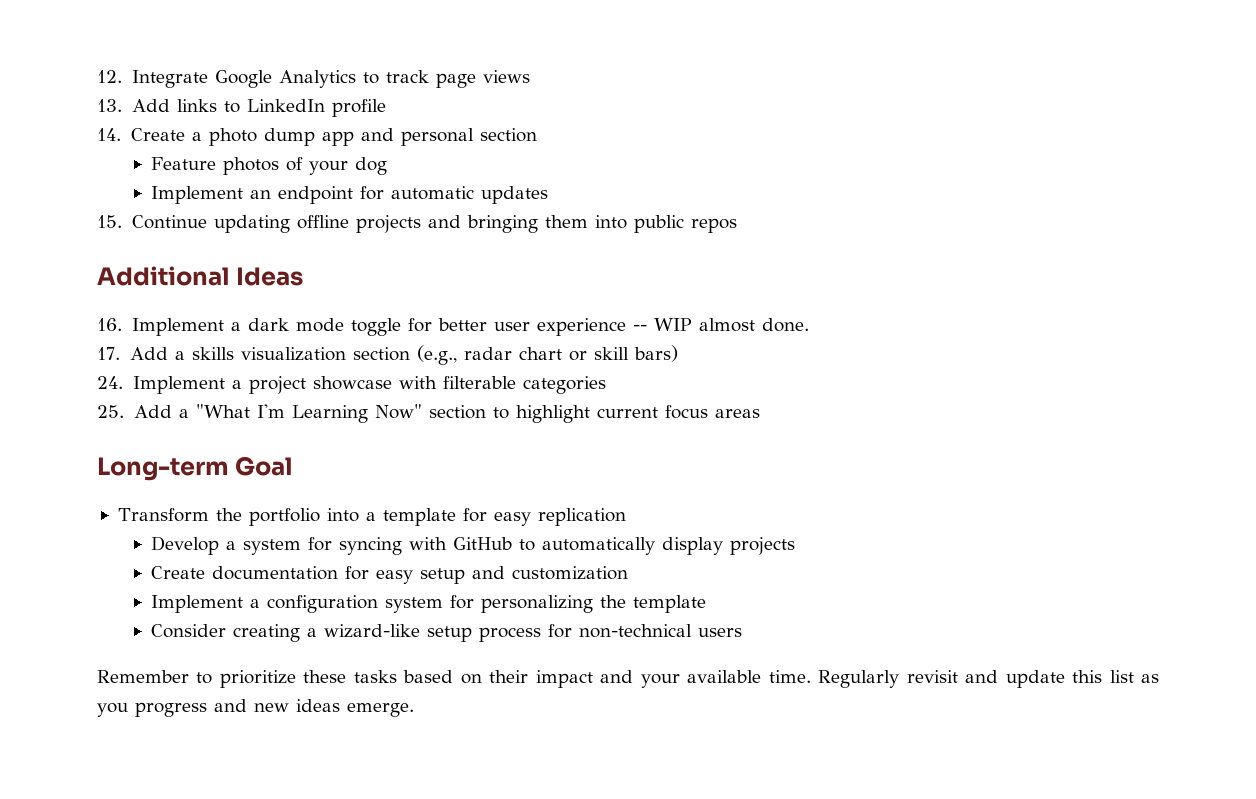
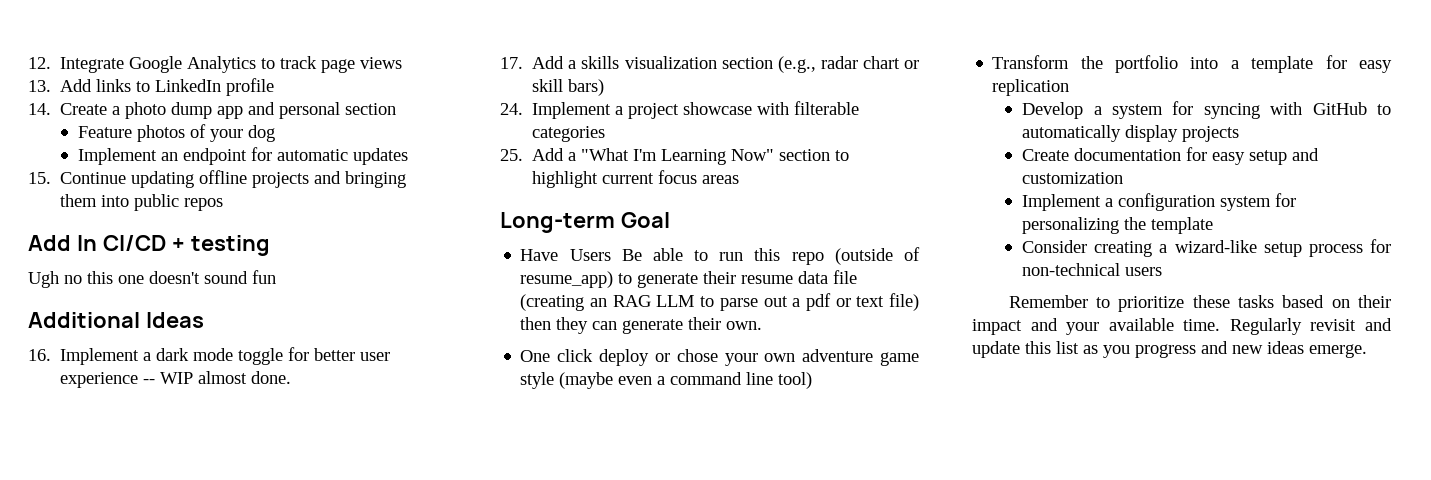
+ Add In CI/CD + testing
+ Ugh no this one doesn't sound fun
+ Have Users Be able to run this repo (outside of resume_app) to generate their resume data file (creating an RAG LLM to parse out a pdf or text file) then they can generate their own.
+ One click deploy or chose your own adventure game style (maybe even a command line tool)

